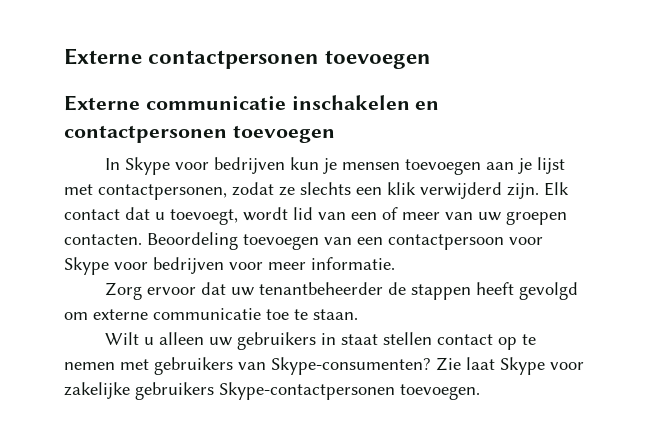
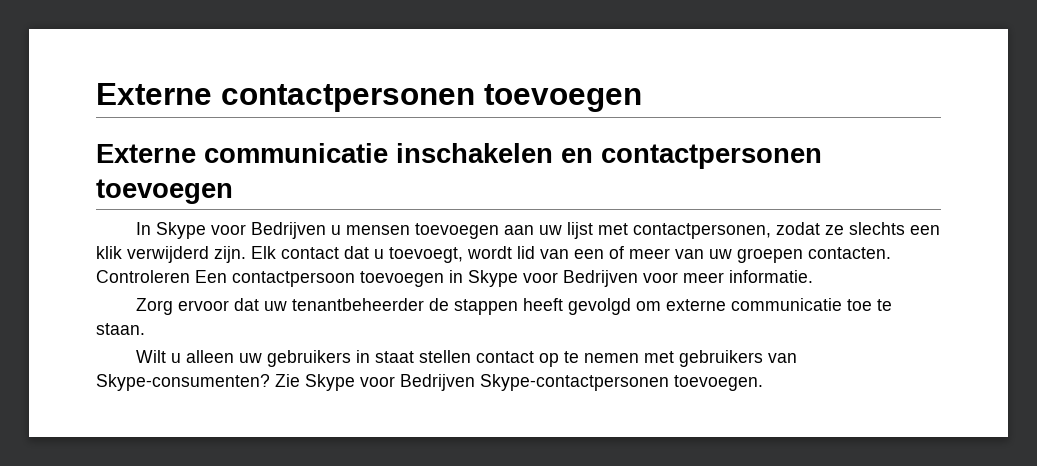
- In Skype voor bedrijven kun je mensen toevoegen aan je lijst met contactpersonen, zodat ze slechts een klik verwijderd zijn.
+ In Skype voor Bedrijven u mensen toevoegen aan uw lijst met contactpersonen, zodat ze slechts een klik verwijderd zijn.
- Beoordeling toevoegen van een contactpersoon voor Skype voor bedrijven voor meer informatie.
+ Controleren Een contactpersoon toevoegen in Skype voor Bedrijven voor meer informatie.
- Zie laat Skype voor zakelijke gebruikers Skype-contactpersonen toevoegen.
+ Zie Skype voor Bedrijven Skype-contactpersonen toevoegen.

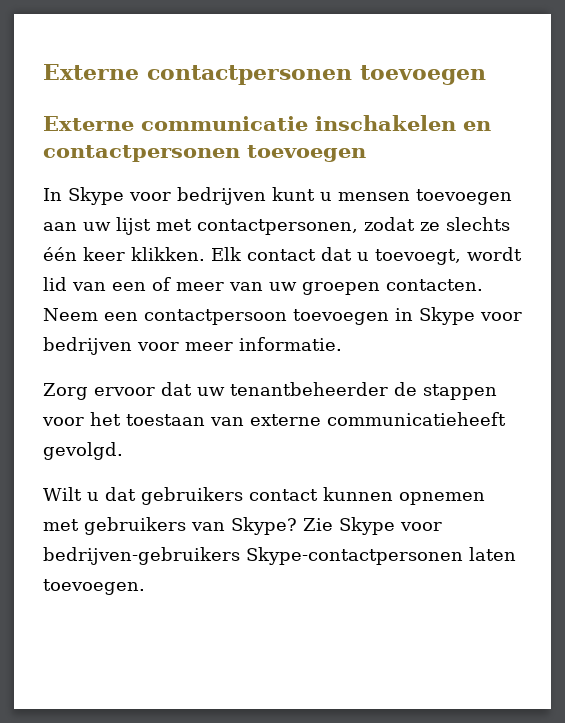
- In Skype voor Bedrijven u mensen toevoegen aan uw lijst met contactpersonen, zodat ze slechts een klik verwijderd zijn.
+ In Skype voor bedrijven kunt u mensen toevoegen aan uw lijst met contactpersonen, zodat ze slechts één keer klikken.
- Controleren Een contactpersoon toevoegen in Skype voor Bedrijven voor meer informatie.
+ Neem een contactpersoon toevoegen in Skype voor bedrijven voor meer informatie.
- Zorg ervoor dat uw tenantbeheerder de stappen heeft gevolgd om externe communicatie toe te staan.
- Wilt u alleen uw gebruikers in staat stellen contact op te nemen met gebruikers van Skype-consumenten?
+ Zorg ervoor dat uw tenantbeheerder de stappen voor het toestaan van externe communicatieheeft gevolgd.
+ Wilt u dat gebruikers contact kunnen opnemen met gebruikers van Skype?
- Zie Skype voor Bedrijven Skype-contactpersonen toevoegen.
+ Zie Skype voor bedrijven-gebruikers Skype-contactpersonen laten toevoegen.

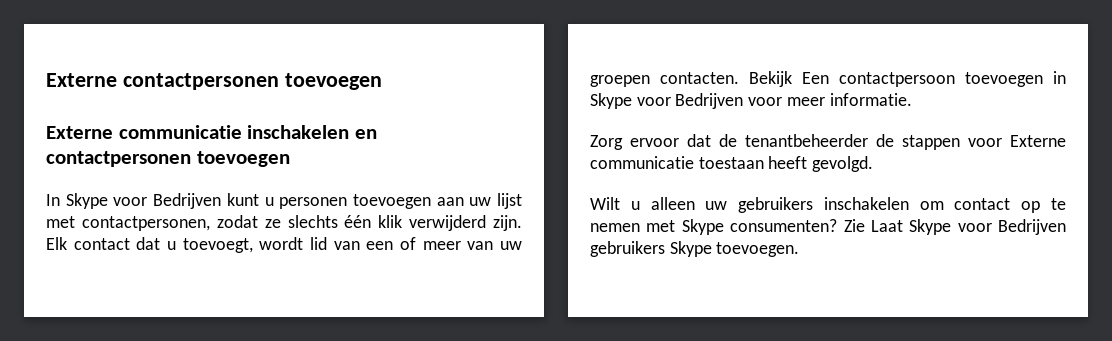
- In Skype voor bedrijven kunt u mensen toevoegen aan uw lijst met contactpersonen, zodat ze slechts één keer klikken.
+ In Skype voor Bedrijven kunt u personen toevoegen aan uw lijst met contactpersonen, zodat ze slechts één klik verwijderd zijn.
- Neem een contactpersoon toevoegen in Skype voor bedrijven voor meer informatie.
+ Bekijk Een contactpersoon toevoegen in Skype voor Bedrijven voor meer informatie.
- Zorg ervoor dat uw tenantbeheerder de stappen voor het toestaan van externe communicatieheeft gevolgd.
- Wilt u dat gebruikers contact kunnen opnemen met gebruikers van Skype? Zie Skype voor bedrijven-gebruikers Skype-contactpersonen laten toevoegen.
+ Zorg ervoor dat de tenantbeheerder de stappen voor Externe communicatie toestaan heeft gevolgd.
+ Wilt u alleen uw gebruikers inschakelen om contact op te nemen met Skype consumenten? Zie Laat Skype voor Bedrijven gebruikers Skype toevoegen.

